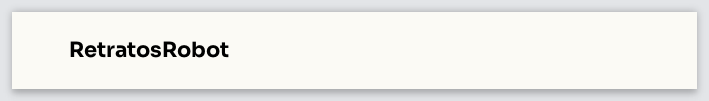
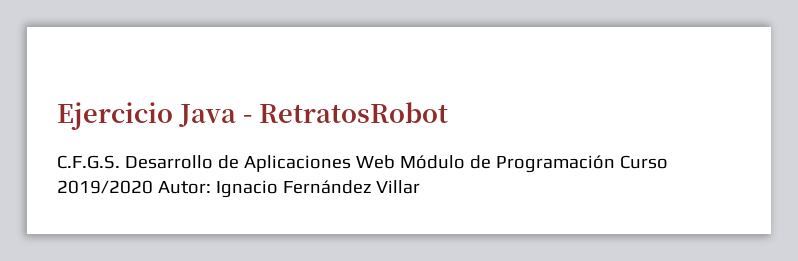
- RetratosRobot
+ Ejercicio Java - RetratosRobot
+ C.F.G.S. Desarrollo de Aplicaciones Web Módulo de Programación Curso 2019/2020 Autor: Ignacio Fernández Villar

